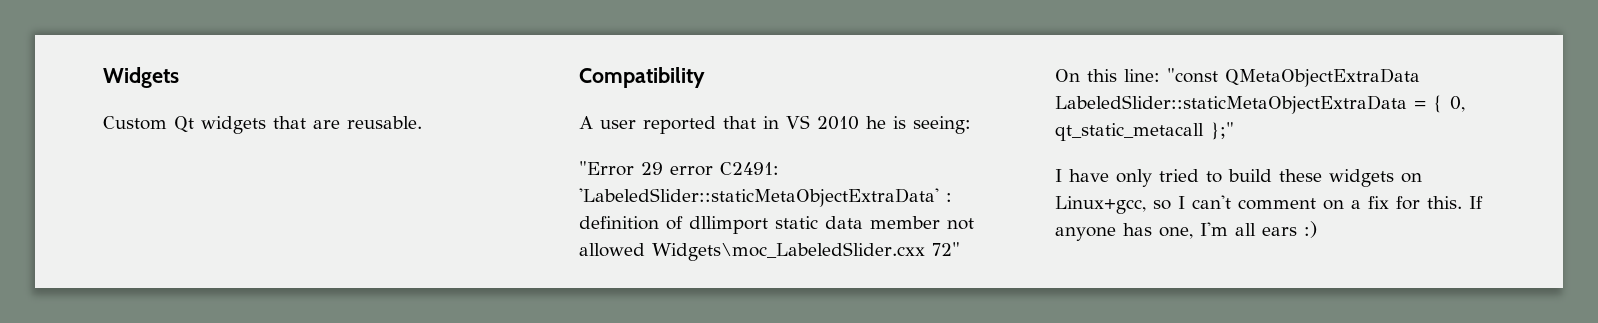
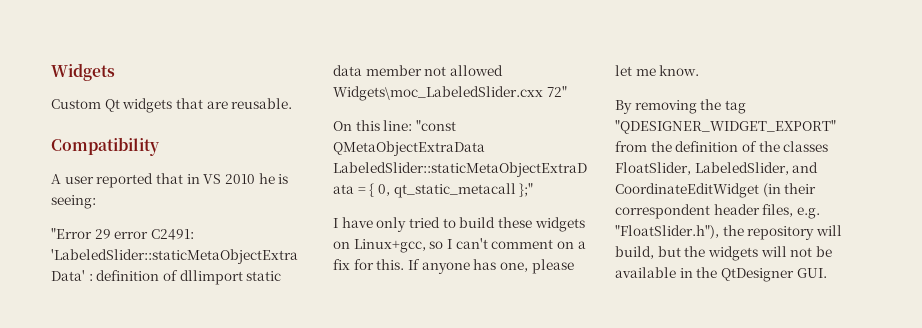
- If anyone has one, I'm all ears :)
+ If anyone has one, please let me know.
+ By removing the tag "QDESIGNER_WIDGET_EXPORT" from the definition of the classes FloatSlider, LabeledSlider, and CoordinateEditWidget (in their correspondent header files, e.g. "FloatSlider.h"), the repository will build, but the widgets will not be available in the QtDesigner GUI.

